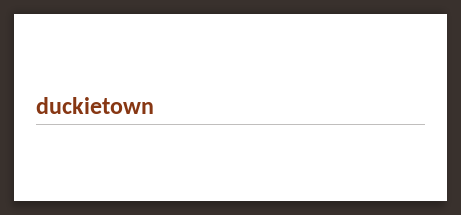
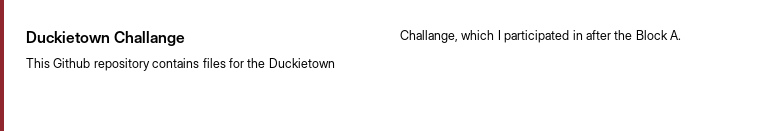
- duckietown
+ Duckietown Challange
+ This Github repository contains files for the Duckietown Challange, which I participated in after the Block A.

